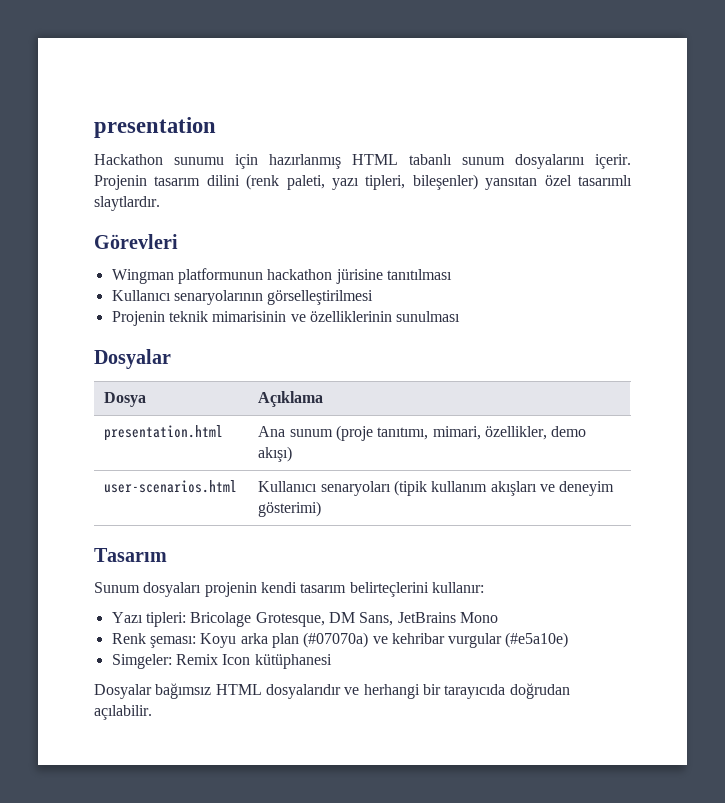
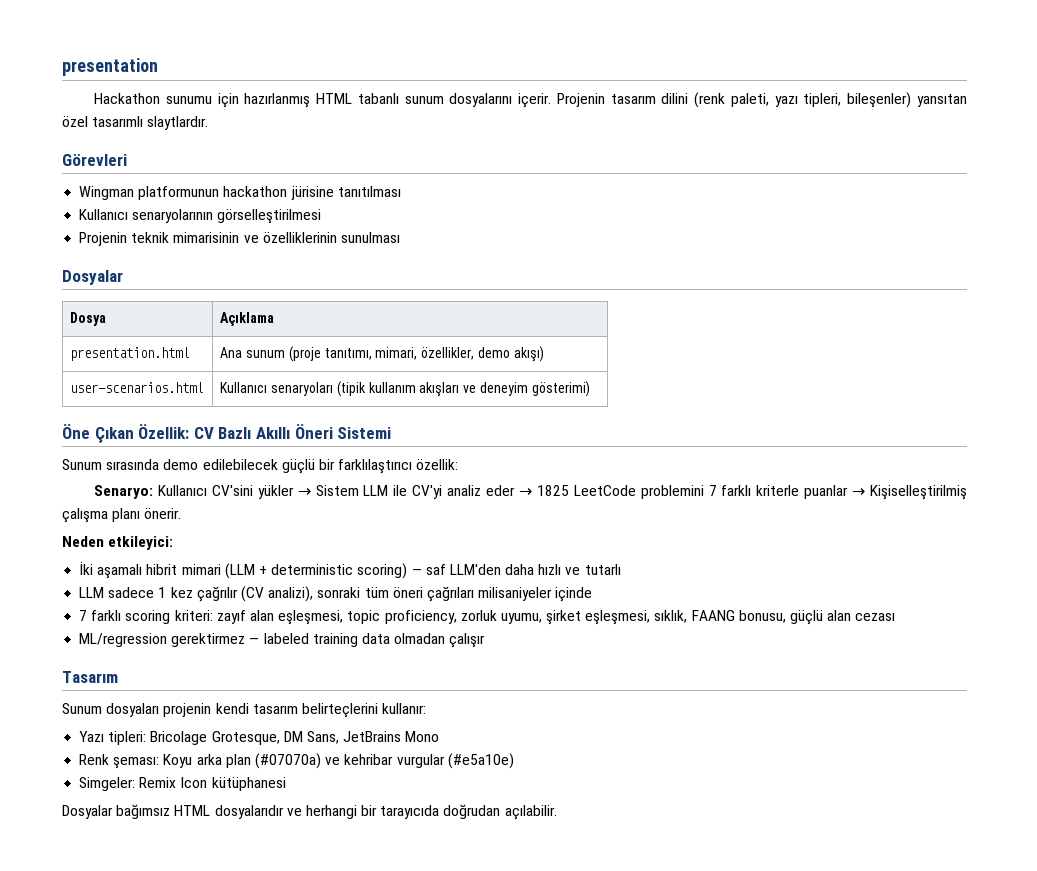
+ Öne Çıkan Özellik: CV Bazlı Akıllı Öneri Sistemi
+ Sunum sırasında demo edilebilecek güçlü bir farklılaştırıcı özellik:
+ Senaryo: Kullanıcı CV'sini yükler → Sistem LLM ile CV'yi analiz eder → 1825 LeetCode problemini 7 farklı kriterle puanlar → Kişiselleştirilmiş çalışma planı önerir.
+ Neden etkileyici:
+ İki aşamalı hibrit mimari (LLM + deterministic scoring) — saf LLM'den daha hızlı ve tutarlı
+ LLM sadece 1 kez çağrılır (CV analizi), sonraki tüm öneri çağrıları milisaniyeler içinde
+ 7 farklı scoring kriteri: zayıf alan eşleşmesi, topic proficiency, zorluk uyumu, şirket eşleşmesi, sıklık, FAANG bonusu, güçlü alan cezası
+ ML/regression gerektirmez — labeled training data olmadan çalışır

